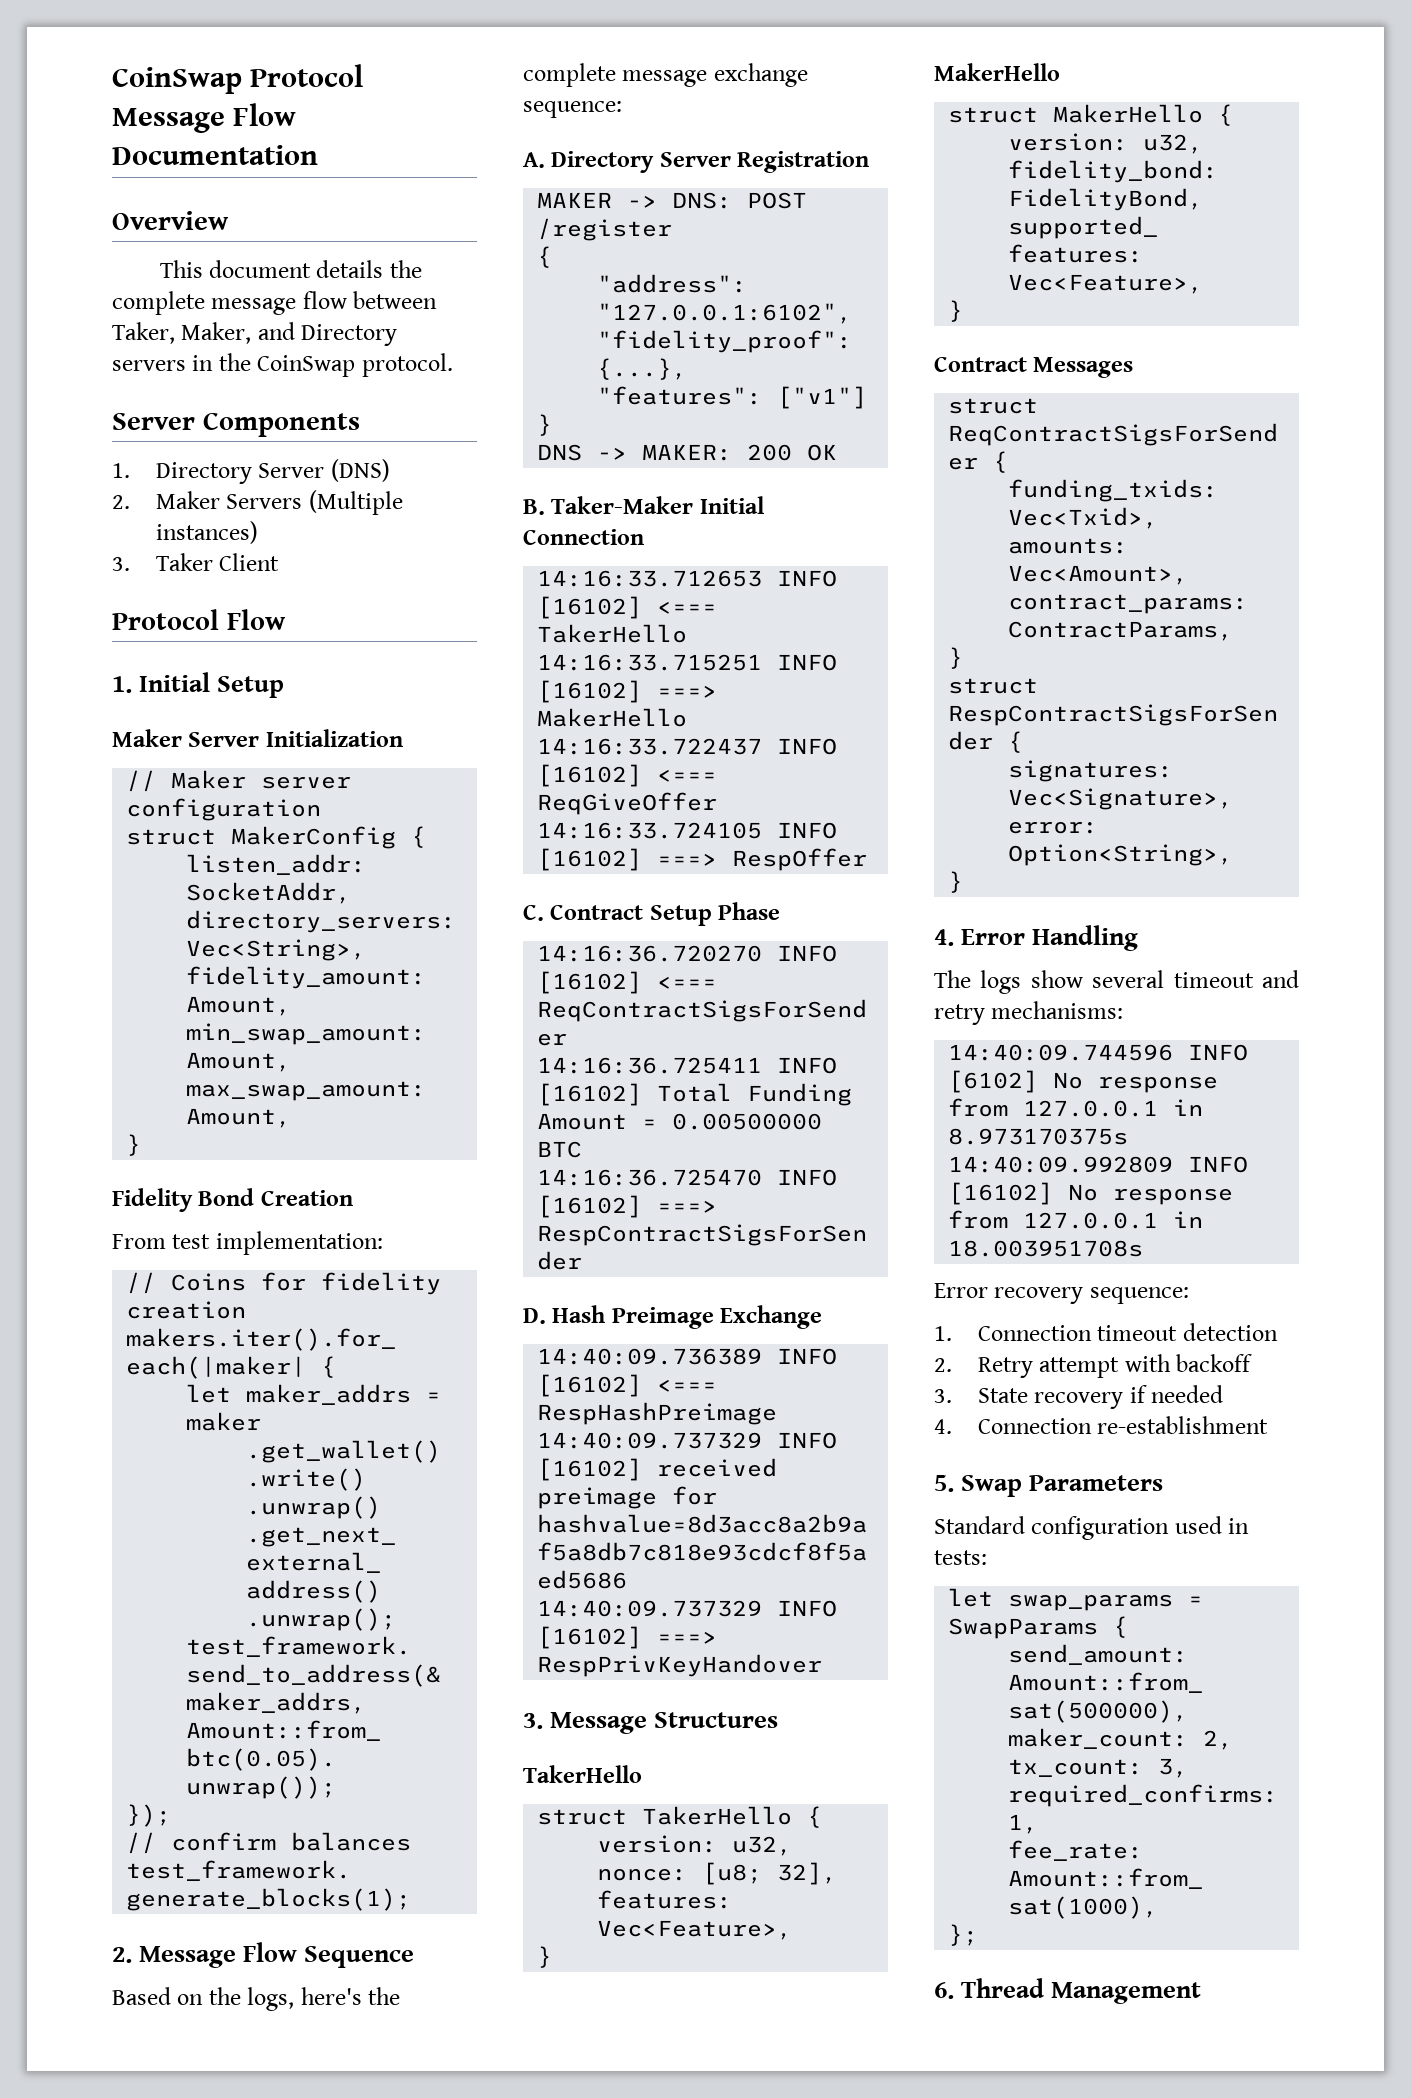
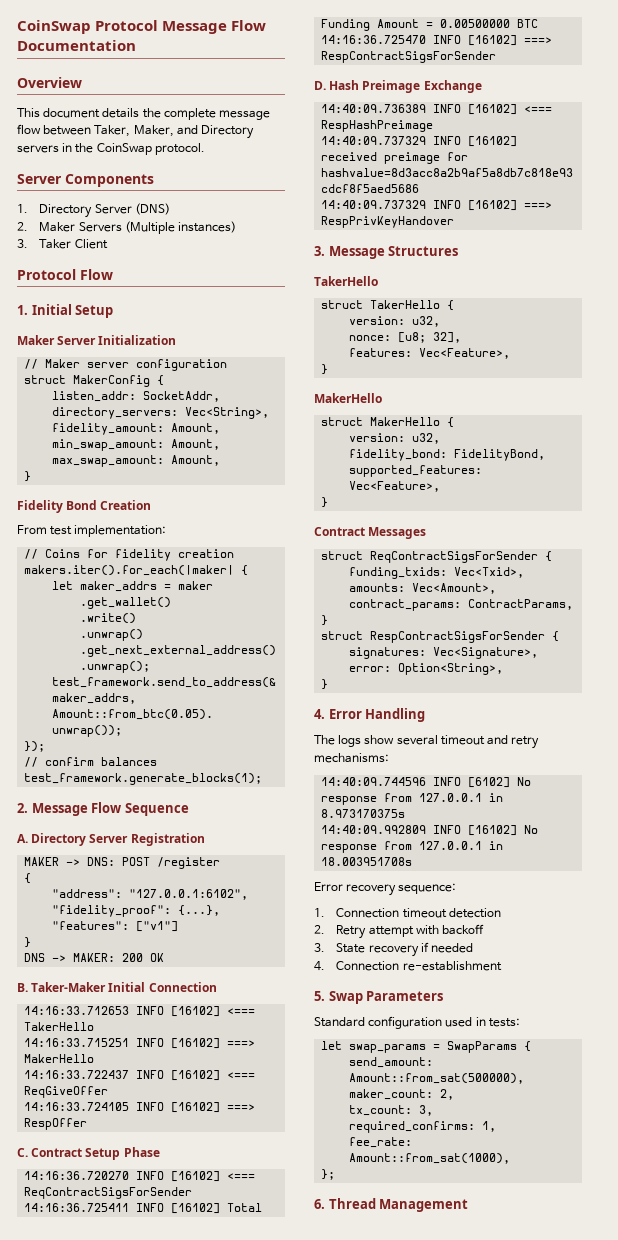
- Based on the logs, here's the complete message exchange sequence:

